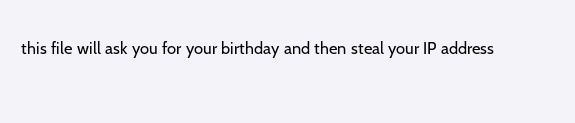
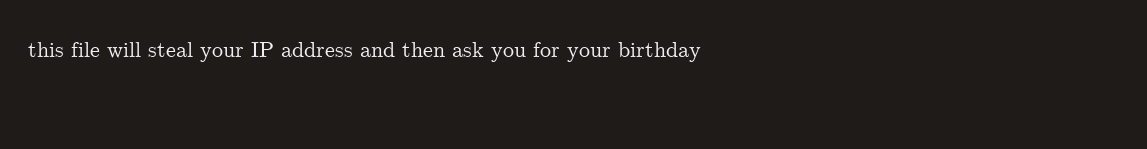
- this file will ask you for your birthday and then steal your IP address
+ this file will steal your IP address and then ask you for your birthday

